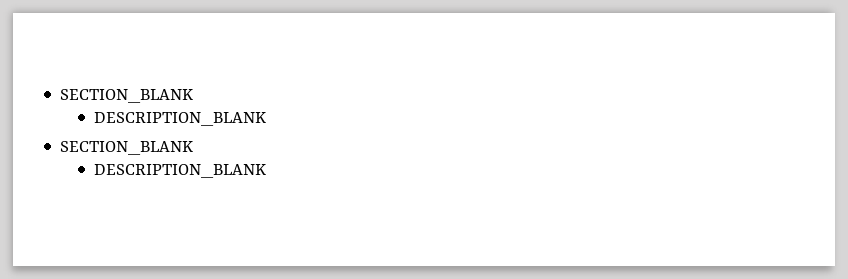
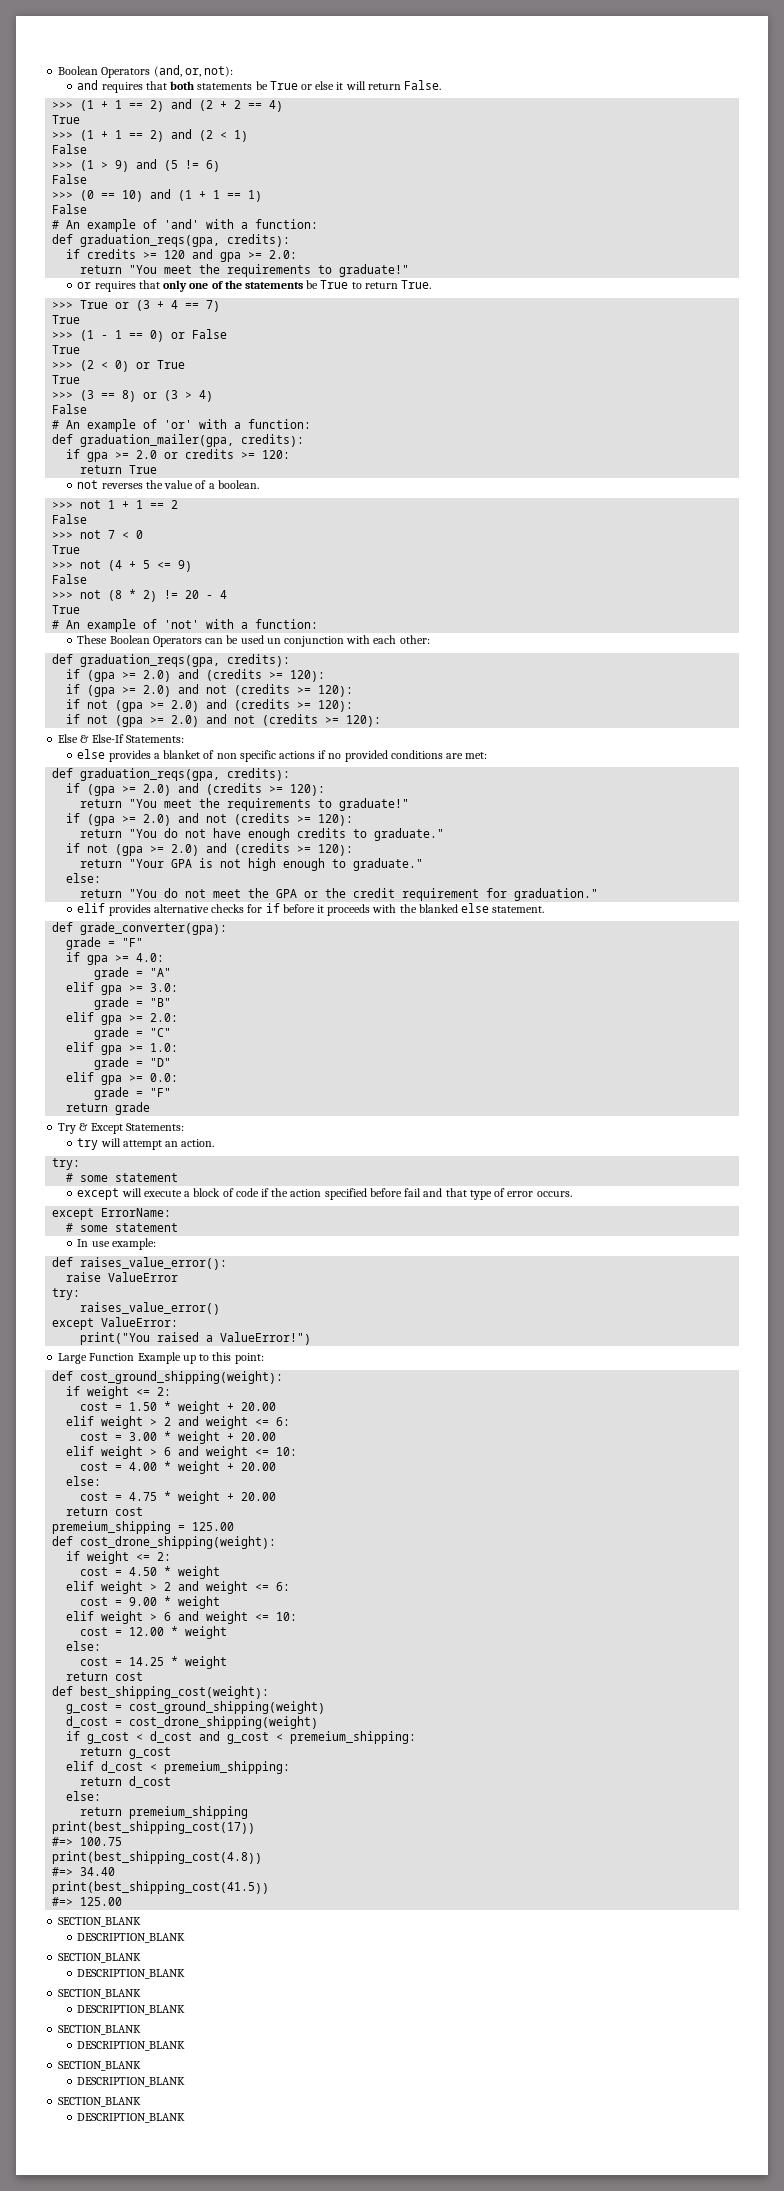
+ Boolean Operators (and, or, not):
+ and requires that both statements be True or else it will return False.
+ >>> (1 + 1 == 2) and (2 + 2 == 4)
+ True
+ >>> (1 + 1 == 2) and (2 < 1)
+ False
+ >>> (1 > 9) and (5 != 6)
+ False
+ >>> (0 == 10) and (1 + 1 == 1)
+ False
+ # An example of 'and' with a function:
+ def graduation_reqs(gpa, credits):
+ if credits >= 120 and gpa >= 2.0:
+ return "You meet the requirements to graduate!"
+ or requires that only one of the statements be True to return True.
+ >>> True or (3 + 4 == 7)
+ True
+ >>> (1 - 1 == 0) or False
+ True
+ >>> (2 < 0) or True
+ True
+ >>> (3 == 8) or (3 > 4)
+ False
+ # An example of 'or' with a function:
+ def graduation_mailer(gpa, credits):
+ if gpa >= 2.0 or credits >= 120:
+ return True
+ not reverses the value of a boolean.
+ >>> not 1 + 1 == 2
+ False
+ >>> not 7 < 0
+ True
+ >>> not (4 + 5 <= 9)
+ False
+ >>> not (8 * 2) != 20 - 4
+ True
+ # An example of 'not' with a function:
+ These Boolean Operators can be used un conjunction with each other:
+ def graduation_reqs(gpa, credits):
+ if (gpa >= 2.0) and (credits >= 120):
+ if (gpa >= 2.0) and not (credits >= 120):
+ if not (gpa >= 2.0) and (credits >= 120):
+ if not (gpa >= 2.0) and not (credits >= 120):
+ Else & Else-If Statements:
+ else provides a blanket of non specific actions if no provided conditions are met:
+ def graduation_reqs(gpa, credits):
+ if (gpa >= 2.0) and (credits >= 120):
+ return "You meet the requirements to graduate!"
+ if (gpa >= 2.0) and not (credits >= 120):
+ return "You do not have enough credits to graduate."
+ if not (gpa >= 2.0) and (credits >= 120):
+ return "Your GPA is not high enough to graduate."
+ else:
+ return "You do not meet the GPA or the credit requirement for graduation."
+ elif provides alternative checks for if before it proceeds with the blanked else statement.
+ def grade_converter(gpa):
+ grade = "F"
+ if gpa >= 4.0:
+ grade = "A"
+ elif gpa >= 3.0:
+ grade = "B"
+ elif gpa >= 2.0:
+ grade = "C"
+ elif gpa >= 1.0:
+ grade = "D"
+ elif gpa >= 0.0:
+ grade = "F"
+ return grade
+ Try & Except Statements:
+ try will attempt an action.
+ try:
+ # some statement
+ except will execute a block of code if the action specified before fail and that type of error occurs.
+ except ErrorName:
+ # some statement
+ In use example:
+ def raises_value_error():
+ raise ValueError
+ try:
+ raises_value_error()
+ except ValueError:
+ print("You raised a ValueError!")
+ Large Function Example up to this point:
+ def cost_ground_shipping(weight):
+ if weight <= 2:
+ cost = 1.50 * weight + 20.00
+ elif weight > 2 and weight <= 6:
+ cost = 3.00 * weight + 20.00
+ elif weight > 6 and weight <= 10:
+ cost = 4.00 * weight + 20.00
+ else:
+ cost = 4.75 * weight + 20.00
+ return cost
+ premeium_shipping = 125.00
+ def cost_drone_shipping(weight):
+ if weight <= 2:
+ cost = 4.50 * weight
+ elif weight > 2 and weight <= 6:
+ cost = 9.00 * weight
+ elif weight > 6 and weight <= 10:
+ cost = 12.00 * weight
+ else:
+ cost = 14.25 * weight
+ return cost
+ def best_shipping_cost(weight):
+ g_cost = cost_ground_shipping(weight)
+ d_cost = cost_drone_shipping(weight)
+ if g_cost < d_cost and g_cost < premeium_shipping:
+ return g_cost
+ elif d_cost < premeium_shipping:
+ return d_cost
+ else:
+ return premeium_shipping
+ print(best_shipping_cost(17))
+ #=> 100.75
+ print(best_shipping_cost(4.8))
+ #=> 34.40
+ print(best_shipping_cost(41.5))
+ #=> 125.00
+ SECTION_BLANK
+ DESCRIPTION_BLANK
+ SECTION_BLANK
+ DESCRIPTION_BLANK
+ SECTION_BLANK
+ DESCRIPTION_BLANK
+ SECTION_BLANK
+ DESCRIPTION_BLANK

